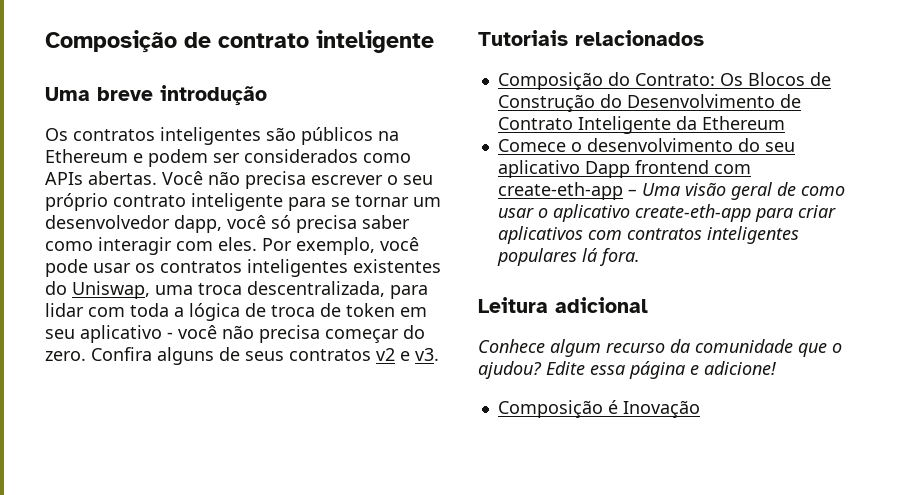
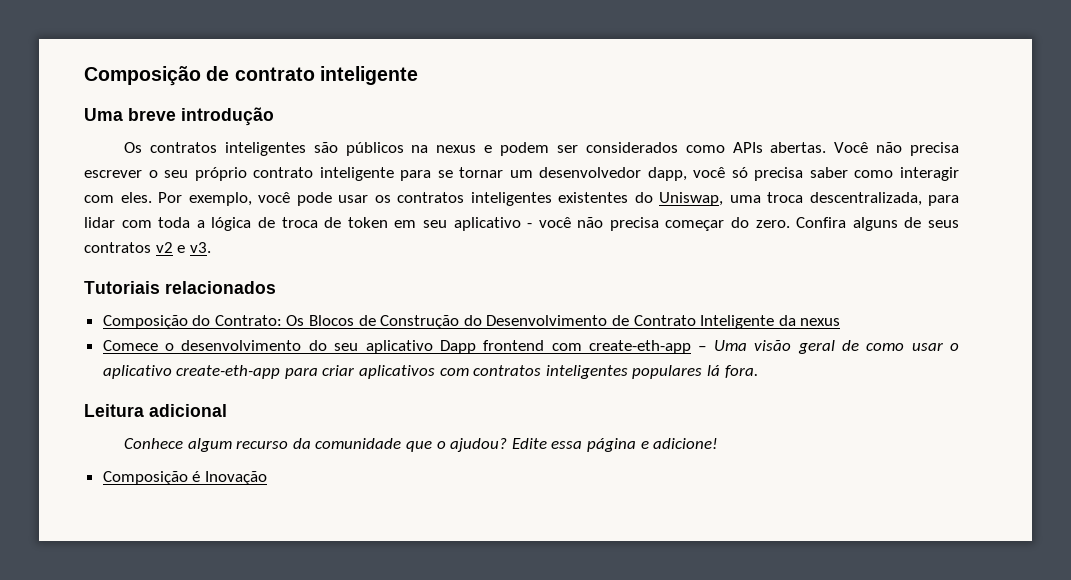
- Os contratos inteligentes são públicos na Ethereum e podem ser considerados como APIs abertas.
+ Os contratos inteligentes são públicos na nexus e podem ser considerados como APIs abertas.
- Composição do Contrato: Os Blocos de Construção do Desenvolvimento de Contrato Inteligente da Ethereum
+ Composição do Contrato: Os Blocos de Construção do Desenvolvimento de Contrato Inteligente da nexus

